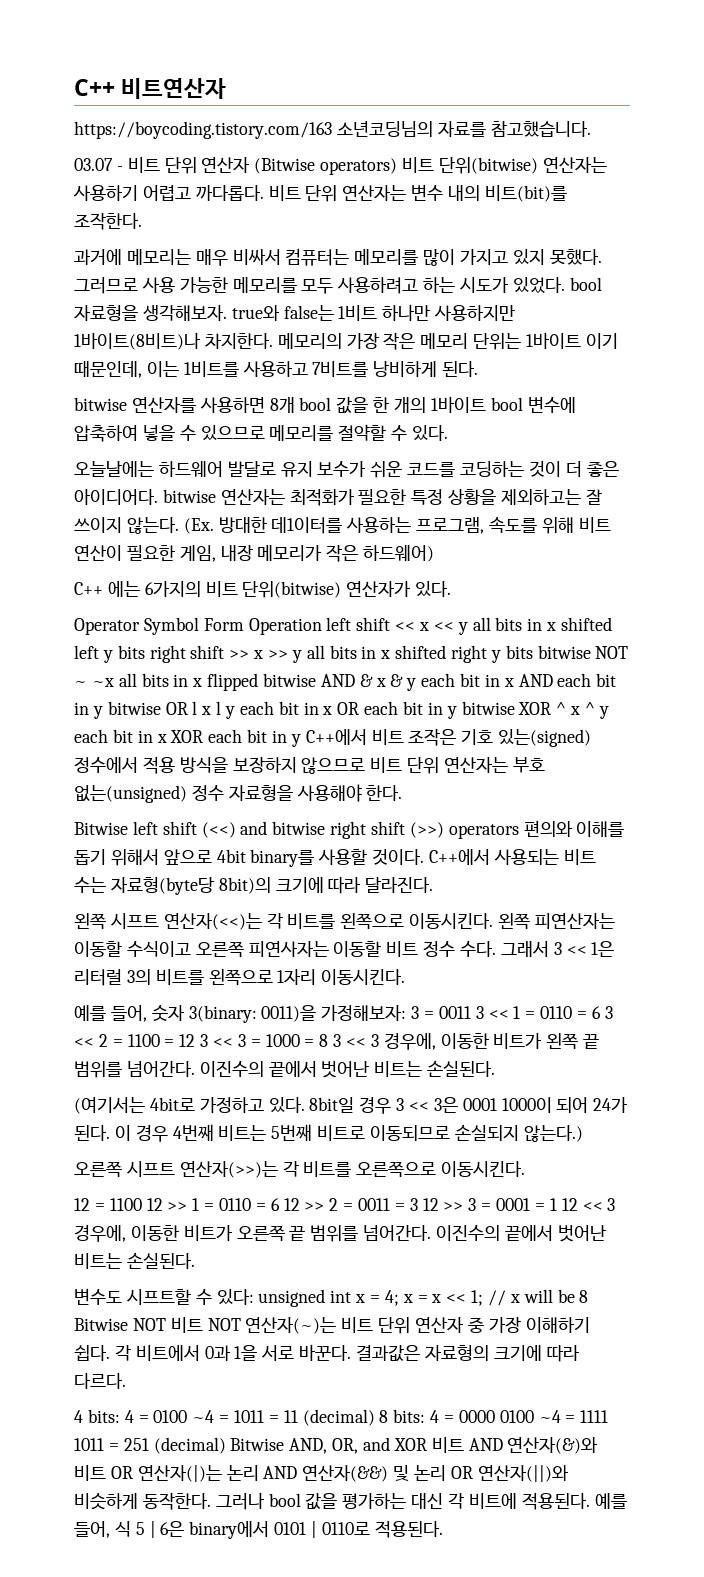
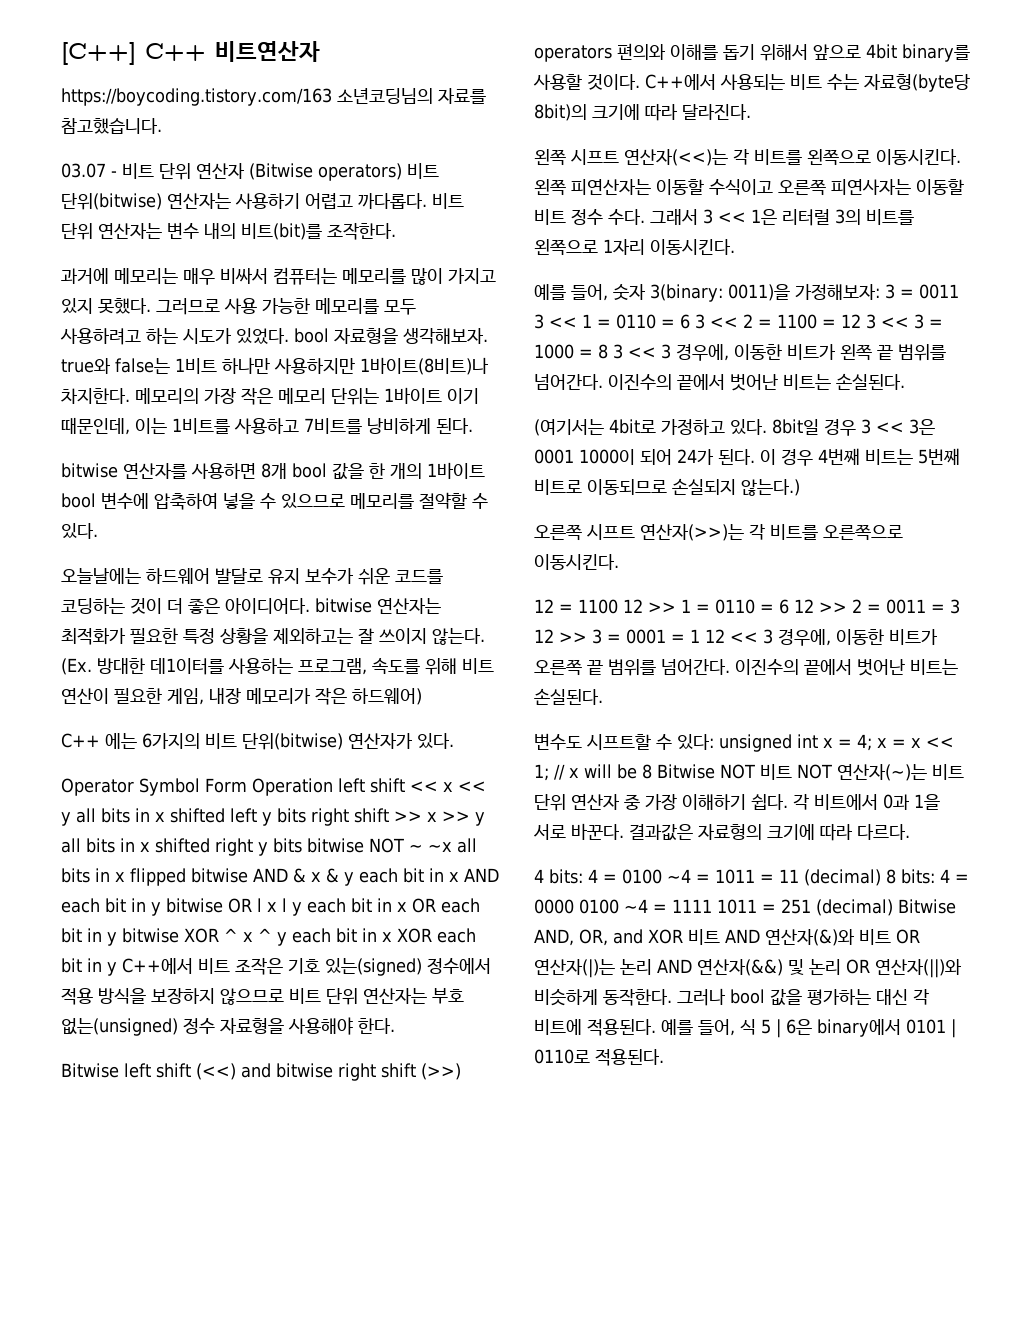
- C++ 비트연산자
+ [C++] C++ 비트연산자

